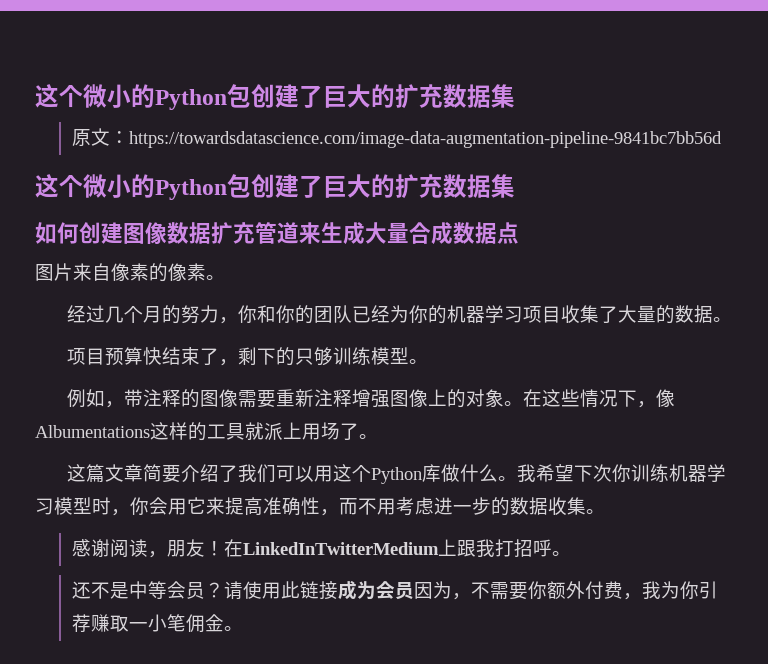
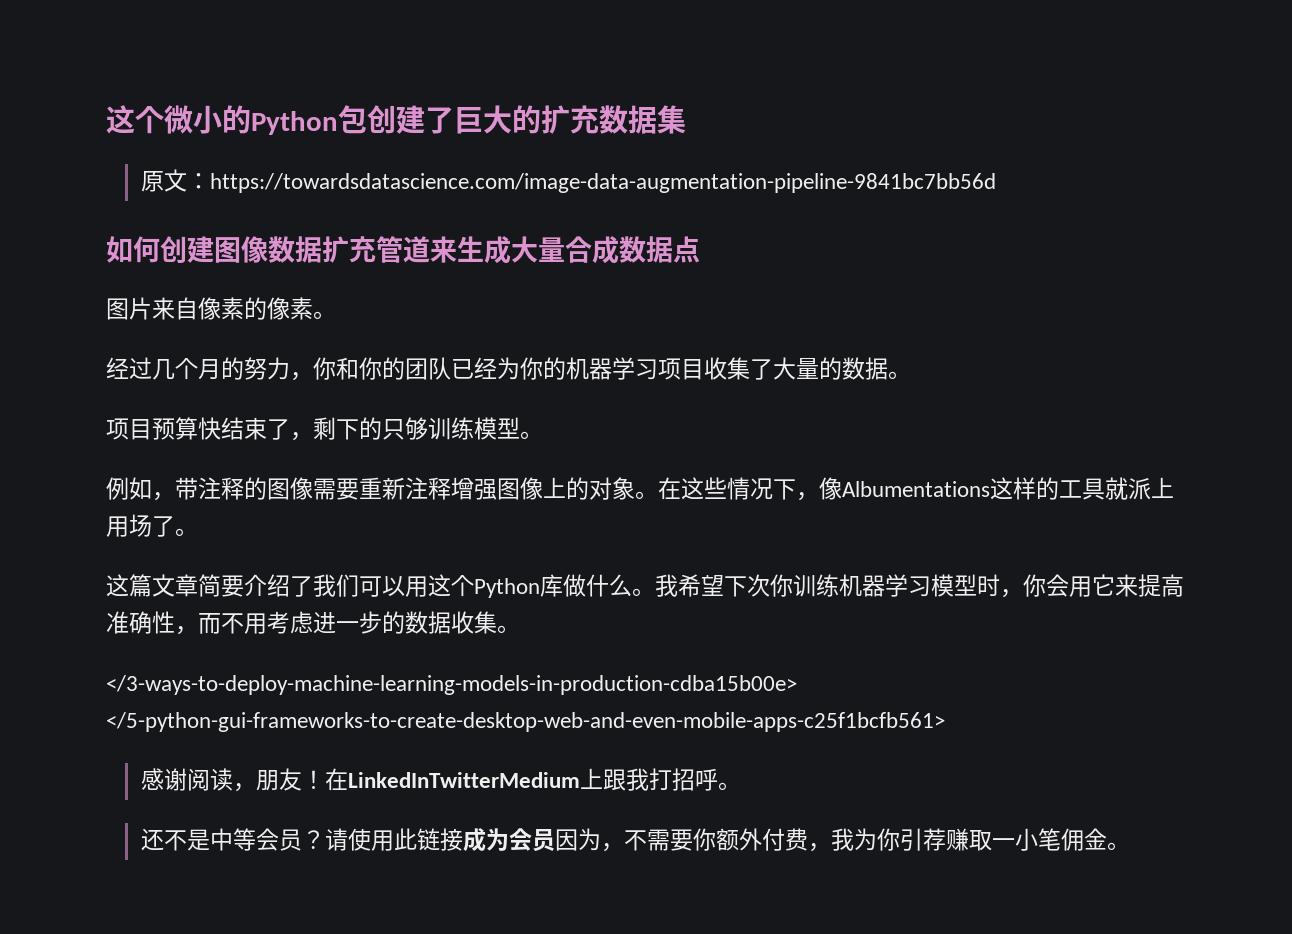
  原文：https://towardsdatascience.com/image-data-augmentation-pipeline-9841bc7bb56d
- 这个微小的Python包创建了巨大的扩充数据集
+ </3-ways-to-deploy-machine-learning-models-in-production-cdba15b00e> </5-python-gui-frameworks-to-create-desktop-web-and-even-mobile-apps-c25f1bcfb561>

